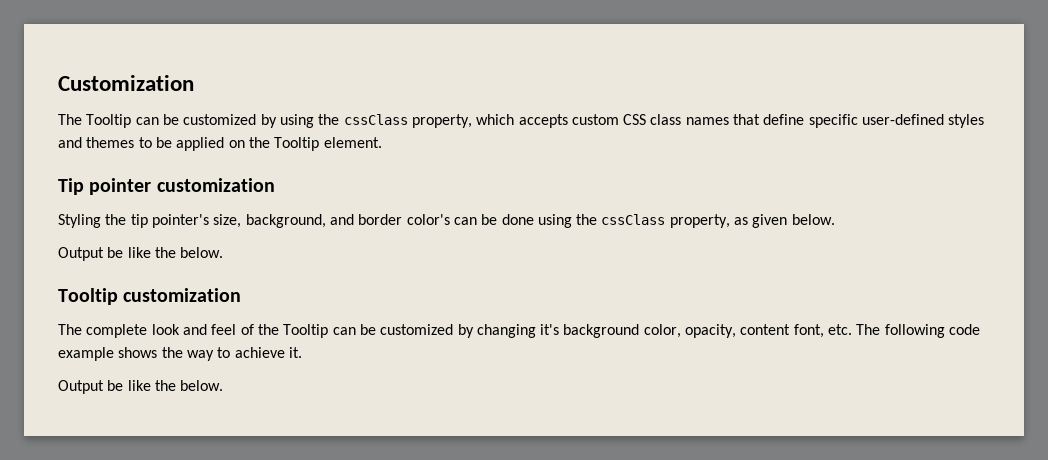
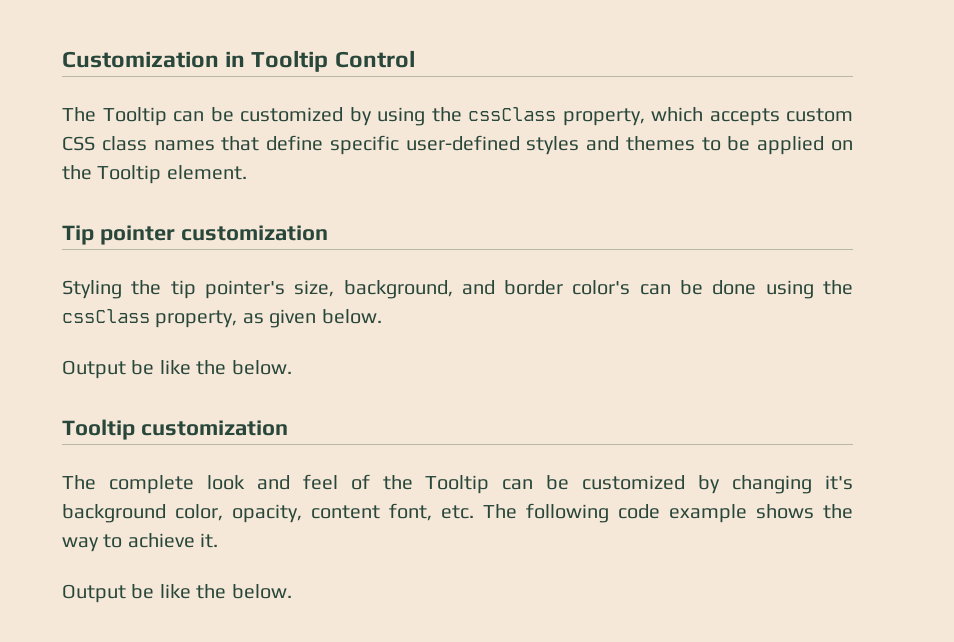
- Customization
+ Customization in Tooltip Control

